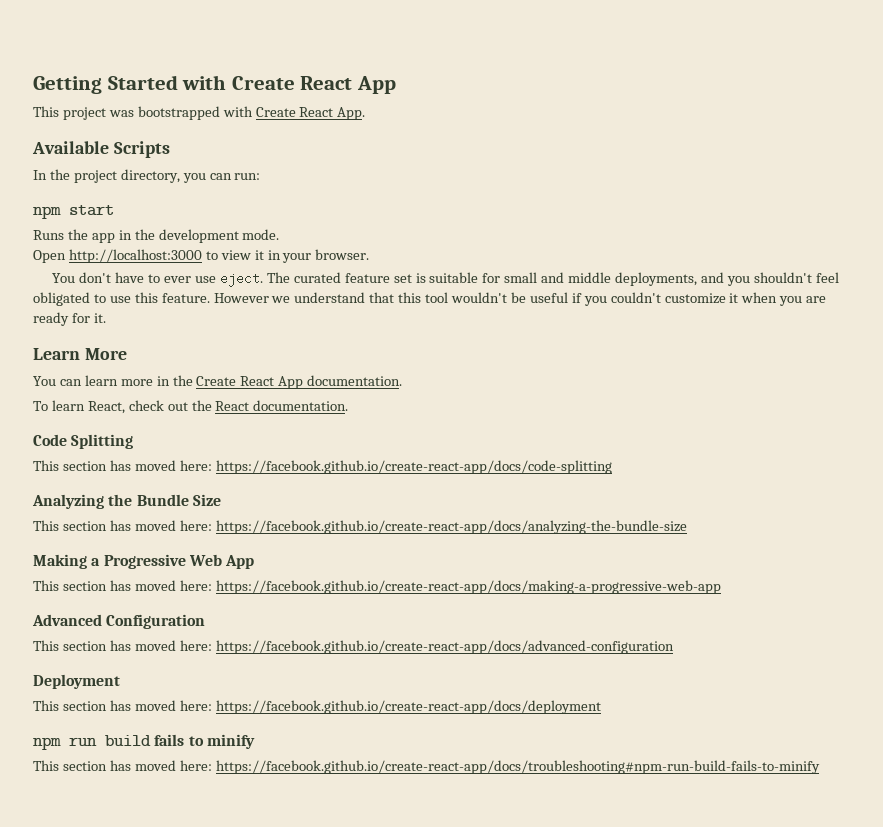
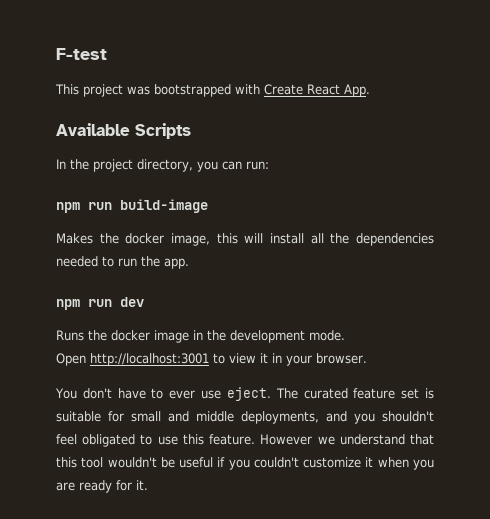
- Getting Started with Create React App
+ F-test
- npm start
+ npm run build-image
+ Makes the docker image, this will install all the dependencies needed to run the app.
+ npm run dev
- Runs the app in the development mode.
+ Runs the docker image in the development mode.
- Open http://localhost:3000 to view it in your browser.
+ Open http://localhost:3001 to view it in your browser.
- Learn More
- You can learn more in the Create React App documentation.
- To learn React, check out the React documentation.
- Code Splitting
- This section has moved here: https://facebook.github.io/create-react-app/docs/code-splitting
- Analyzing the Bundle Size
- This section has moved here: https://facebook.github.io/create-react-app/docs/analyzing-the-bundle-size
- Making a Progressive Web App
- This section has moved here: https://facebook.github.io/create-react-app/docs/making-a-progressive-web-app
- Advanced Configuration
- This section has moved here: https://facebook.github.io/create-react-app/docs/advanced-configuration
- Deployment
- This section has moved here: https://facebook.github.io/create-react-app/docs/deployment
- npm run build fails to minify
- This section has moved here: https://facebook.github.io/create-react-app/docs/troubleshooting#npm-run-build-fails-to-minify

